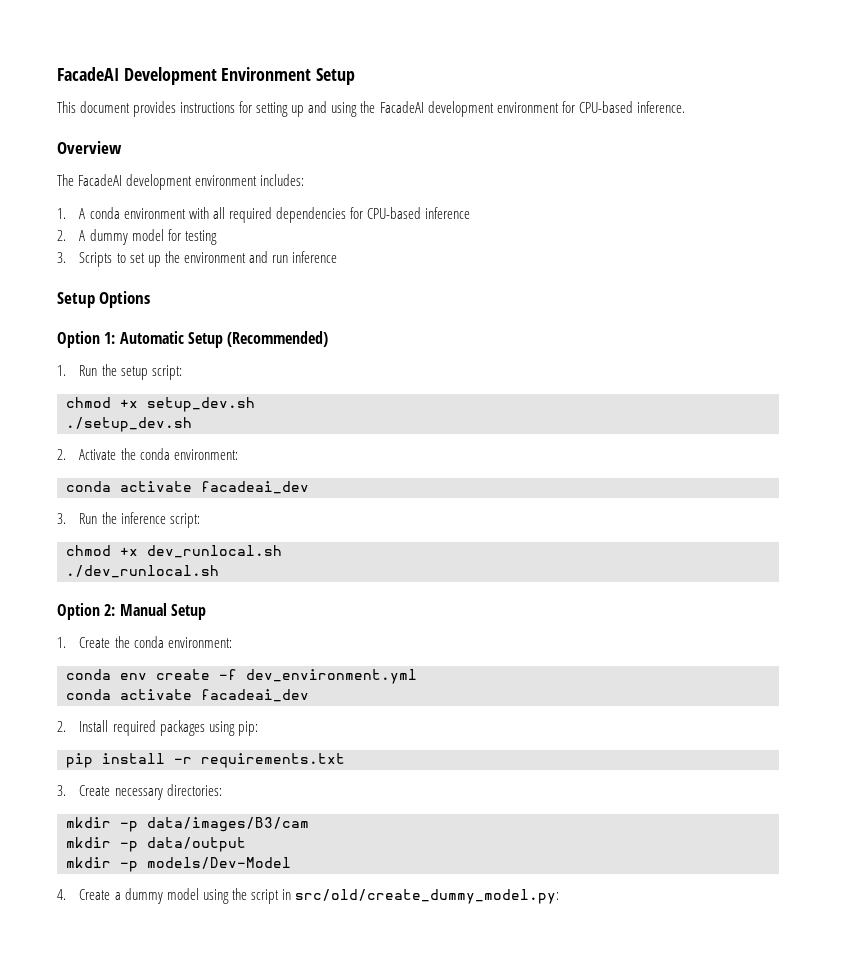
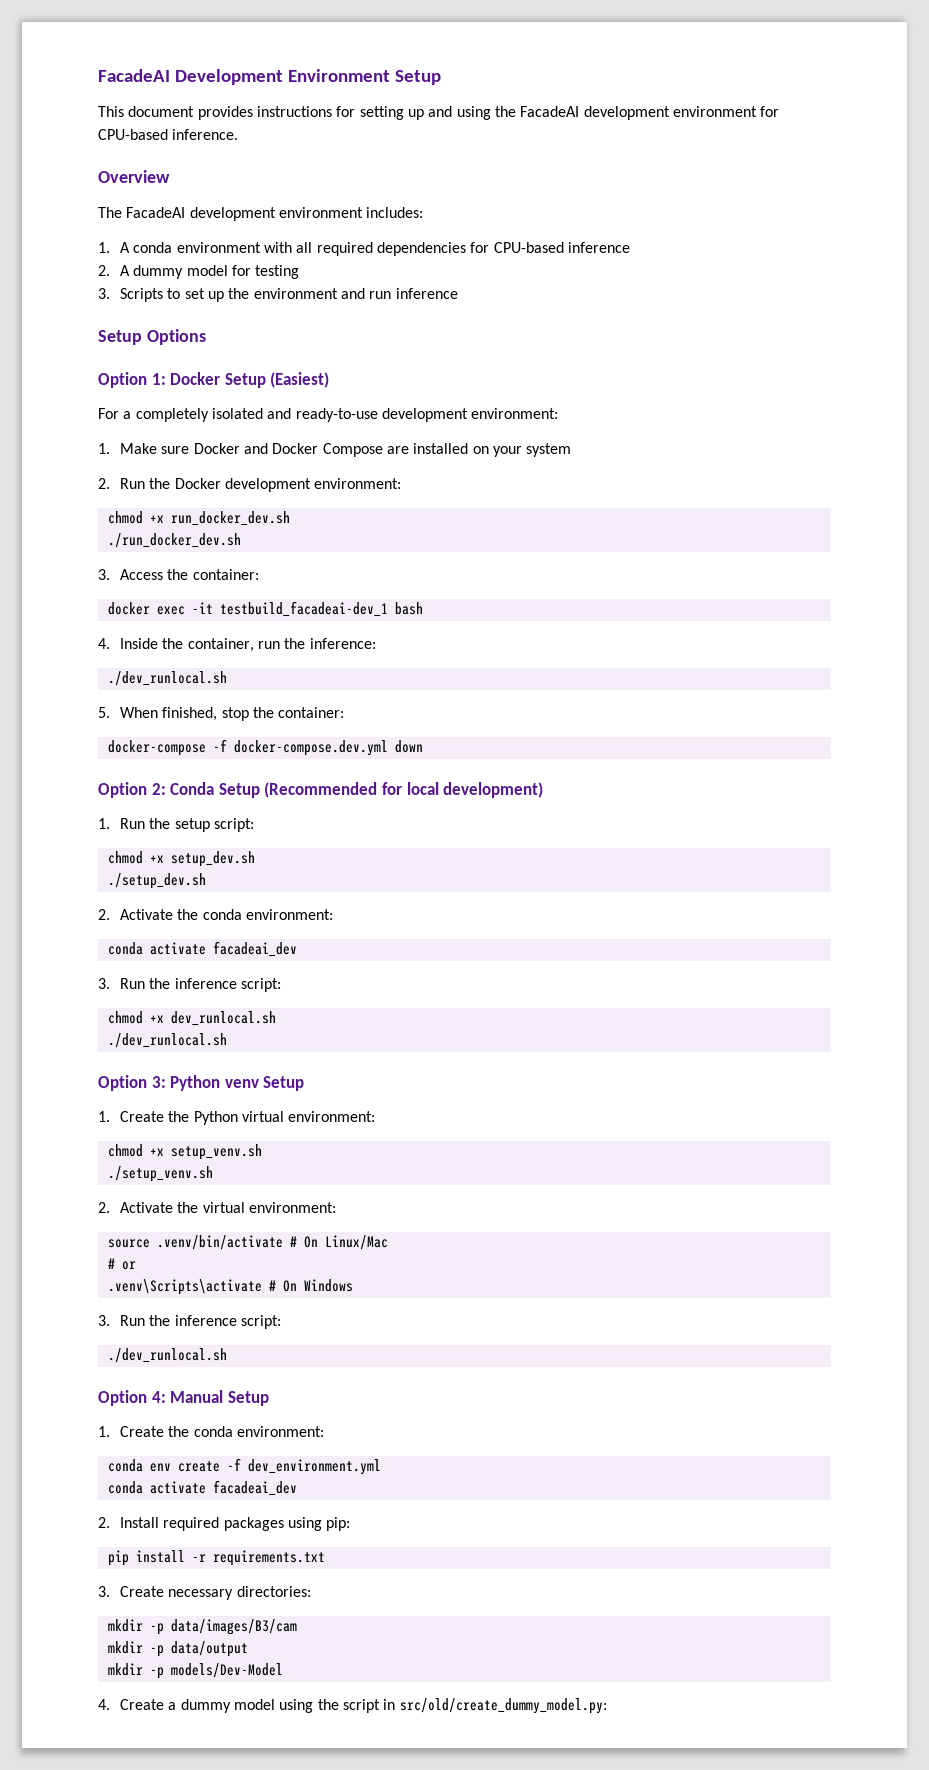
- Option 1: Automatic Setup (Recommended)
+ Option 1: Docker Setup (Easiest)
+ For a completely isolated and ready-to-use development environment:
+ 1. Make sure Docker and Docker Compose are installed on your system
+ 2. Run the Docker development environment:
+ chmod +x run_docker_dev.sh
+ ./run_docker_dev.sh
+ 3. Access the container:
+ docker exec -it testbuild_facadeai-dev_1 bash
+ 4. Inside the container, run the inference:
+ ./dev_runlocal.sh
+ 5. When finished, stop the container:
+ docker-compose -f docker-compose.dev.yml down
+ Option 2: Conda Setup (Recommended for local development)
- Option 2: Manual Setup
+ Option 3: Python venv Setup
+ 1. Create the Python virtual environment:
+ chmod +x setup_venv.sh
+ ./setup_venv.sh
+ 2. Activate the virtual environment:
+ source .venv/bin/activate # On Linux/Mac
+ # or
+ .venv\Scripts\activate # On Windows
+ 3. Run the inference script:
+ ./dev_runlocal.sh
+ Option 4: Manual Setup

